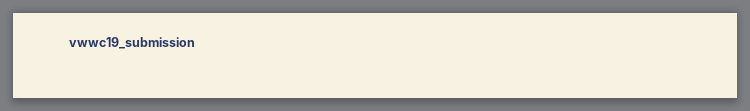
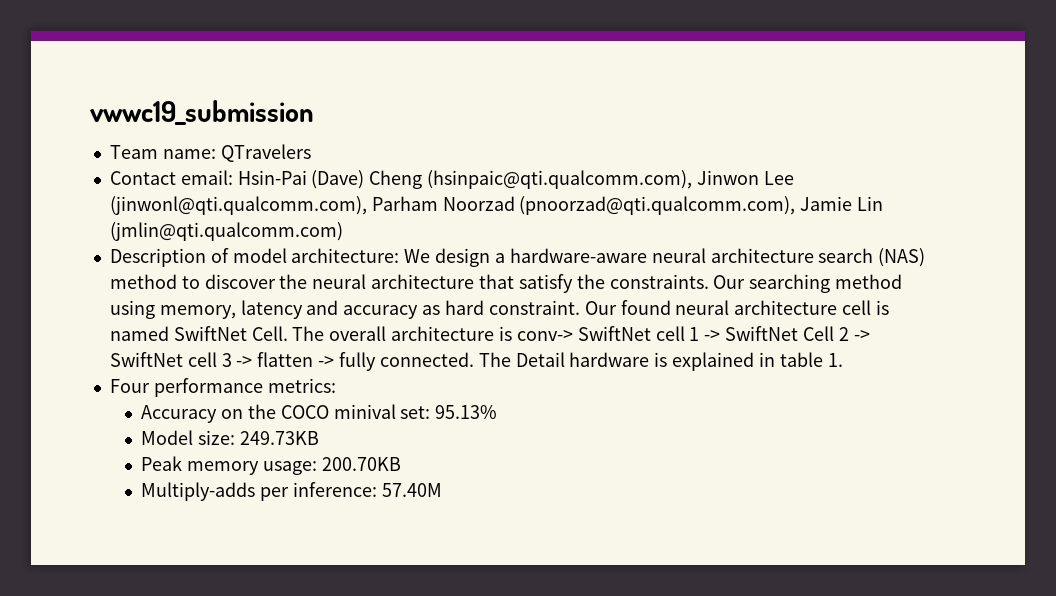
+ Team name: QTravelers
+ Contact email: Hsin-Pai (Dave) Cheng (hsinpaic@qti.qualcomm.com), Jinwon Lee (jinwonl@qti.qualcomm.com), Parham Noorzad (pnoorzad@qti.qualcomm.com), Jamie Lin (jmlin@qti.qualcomm.com)
+ Description of model architecture: We design a hardware-aware neural architecture search (NAS) method to discover the neural architecture that satisfy the constraints. Our searching method using memory, latency and accuracy as hard constraint. Our found neural architecture cell is named SwiftNet Cell. The overall architecture is conv-> SwiftNet cell 1 -> SwiftNet Cell 2 -> SwiftNet cell 3 -> flatten -> fully connected. The Detail hardware is explained in table 1.
+ Four performance metrics:
+ Accuracy on the COCO minival set: 95.13%
+ Model size: 249.73KB
+ Peak memory usage: 200.70KB
+ Multiply-adds per inference: 57.40M

